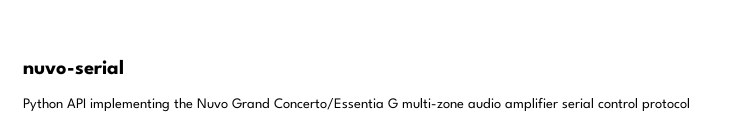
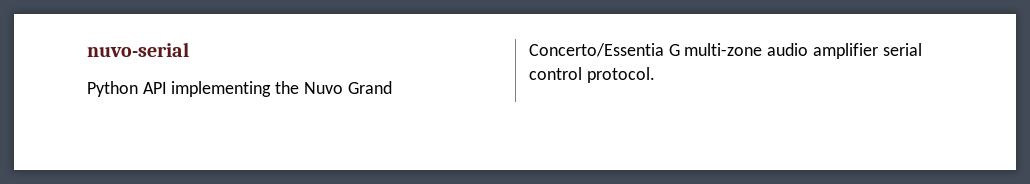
- Python API implementing the Nuvo Grand Concerto/Essentia G multi-zone audio amplifier serial control protocol
+ Python API implementing the Nuvo Grand Concerto/Essentia G multi-zone audio amplifier serial control protocol.

